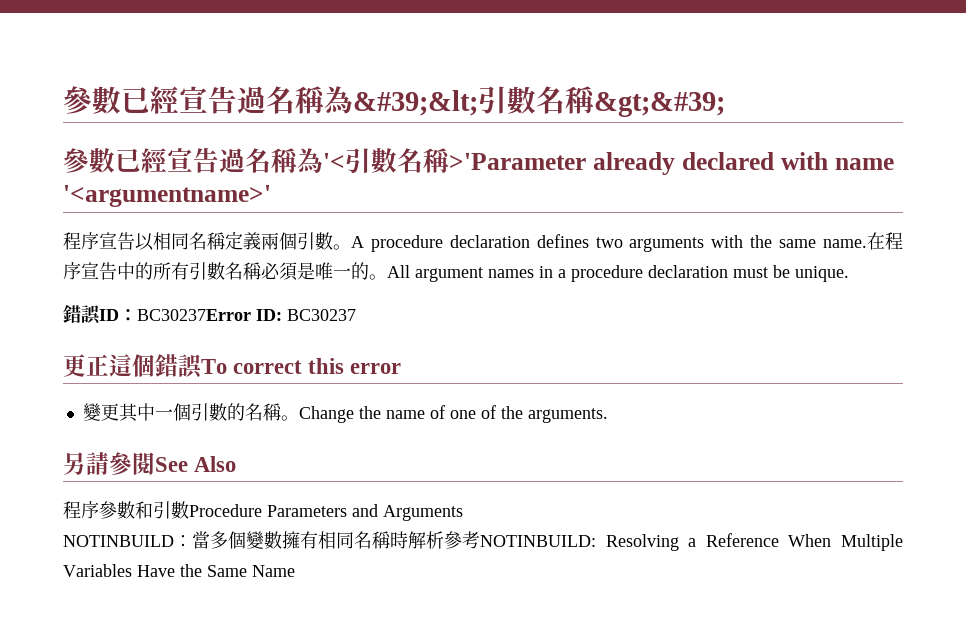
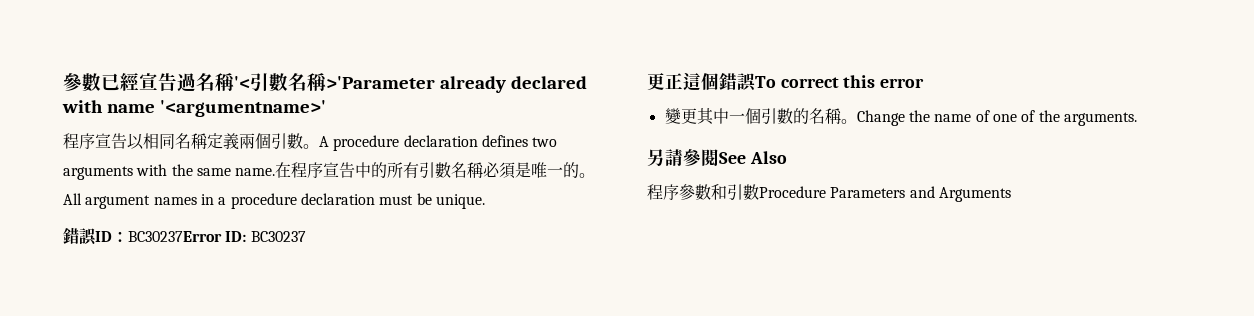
- 參數已經宣告過名稱為&#39;&lt;引數名稱&gt;&#39;
- 參數已經宣告過名稱為'<引數名稱>'Parameter already declared with name '<argumentname>'
+ 參數已經宣告過名稱'<引數名稱>'Parameter already declared with name '<argumentname>'
- NOTINBUILD：當多個變數擁有相同名稱時解析參考NOTINBUILD: Resolving a Reference When Multiple Variables Have the Same Name

